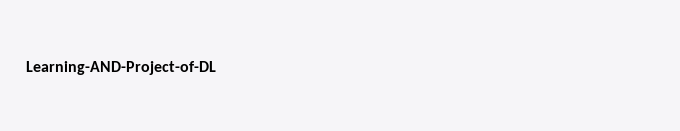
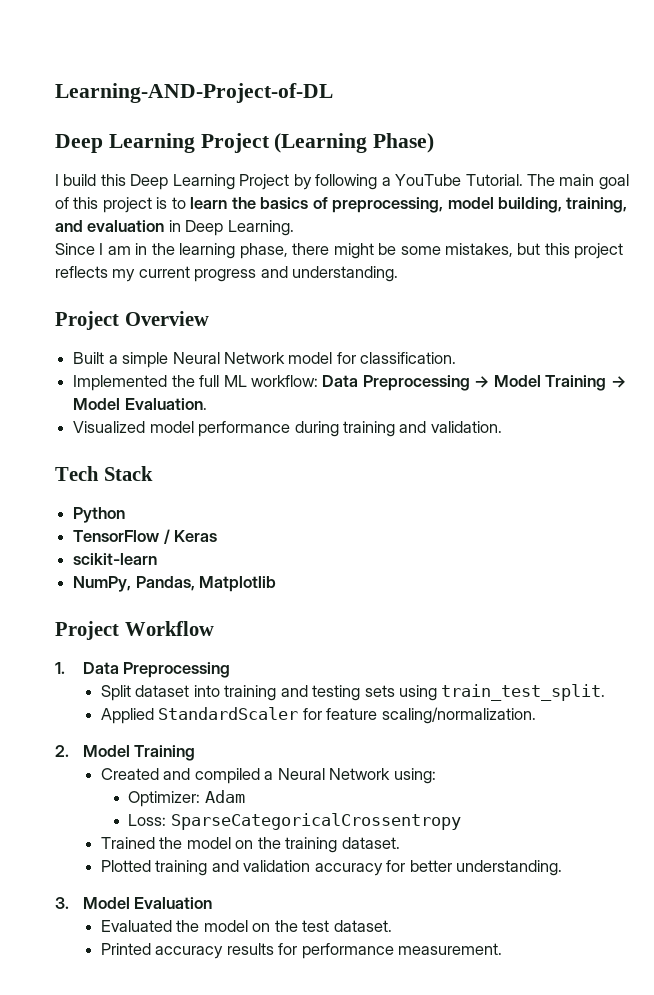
+ Deep Learning Project (Learning Phase)
+ I build this Deep Learning Project by following a YouTube Tutorial. The main goal of this project is to learn the basics of preprocessing, model building, training, and evaluation in Deep Learning.
+ Since I am in the learning phase, there might be some mistakes, but this project reflects my current progress and understanding.
+ Project Overview
+ Built a simple Neural Network model for classification.
+ Implemented the full ML workflow: Data Preprocessing → Model Training → Model Evaluation.
+ Visualized model performance during training and validation.
+ Tech Stack
+ Python
+ TensorFlow / Keras
+ scikit-learn
+ NumPy, Pandas, Matplotlib
+ Project Workflow
+ 1. Data Preprocessing
+ Split dataset into training and testing sets using train_test_split.
+ Applied StandardScaler for feature scaling/normalization.
+ 2. Model Training
+ Created and compiled a Neural Network using:
+ Optimizer: Adam
+ Loss: SparseCategoricalCrossentropy
+ Trained the model on the training dataset.
+ Plotted training and validation accuracy for better understanding.
+ 3. Model Evaluation
+ Evaluated the model on the test dataset.
+ Printed accuracy results for performance measurement.

